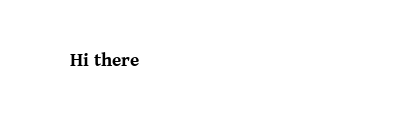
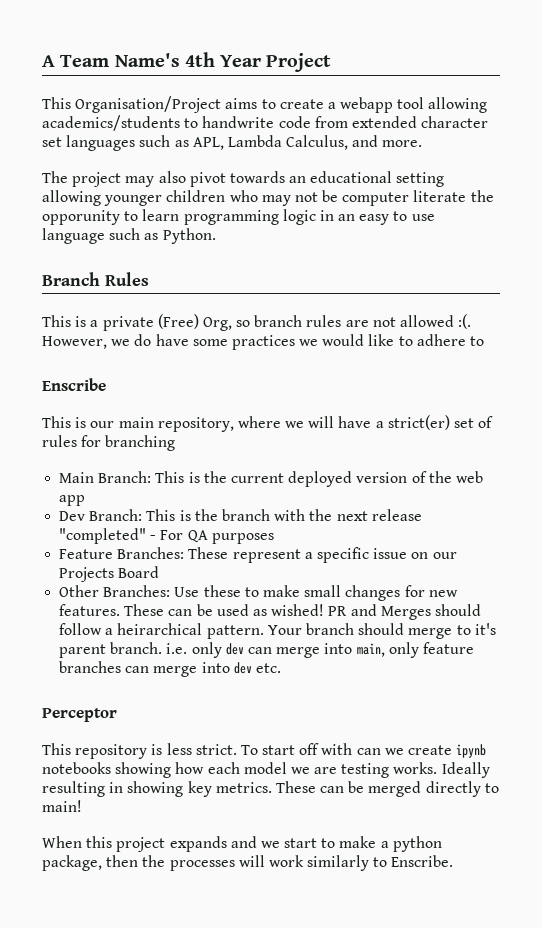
- Hi there
+ A Team Name's 4th Year Project
+ This Organisation/Project aims to create a webapp tool allowing academics/students to handwrite code from extended character set languages such as APL, Lambda Calculus, and more.
+ The project may also pivot towards an educational setting allowing younger children who may not be computer literate the opporunity to learn programming logic in an easy to use language such as Python.
+ Branch Rules
+ This is a private (Free) Org, so branch rules are not allowed :(. However, we do have some practices we would like to adhere to
+ Enscribe
+ This is our main repository, where we will have a strict(er) set of rules for branching
+ Main Branch: This is the current deployed version of the web app
+ Dev Branch: This is the branch with the next release "completed" - For QA purposes
+ Feature Branches: These represent a specific issue on our Projects Board
+ Other Branches: Use these to make small changes for new features. These can be used as wished! PR and Merges should follow a heirarchical pattern. Your branch should merge to it's parent branch. i.e. only dev can merge into main, only feature branches can merge into dev etc.
+ Perceptor
+ This repository is less strict. To start off with can we create ipynb notebooks showing how each model we are testing works. Ideally resulting in showing key metrics. These can be merged directly to main!
+ When this project expands and we start to make a python package, then the processes will work similarly to Enscribe.

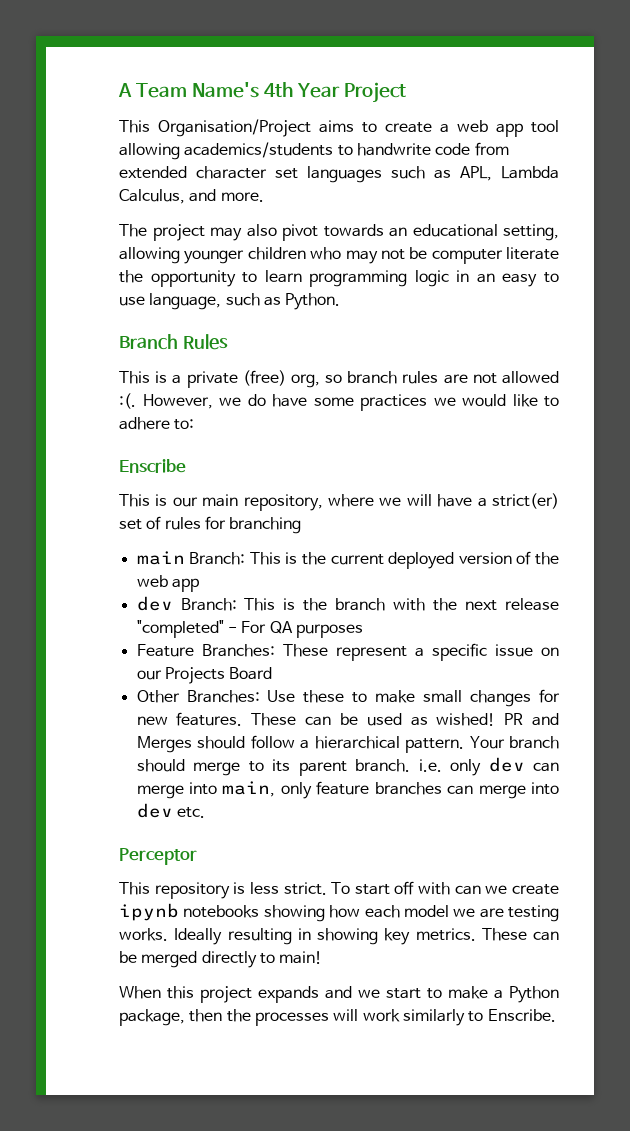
- This Organisation/Project aims to create a webapp tool allowing academics/students to handwrite code from extended character set languages such as APL, Lambda Calculus, and more.
+ This Organisation/Project aims to create a web app tool allowing academics/students to handwrite code from extended character set languages such as APL, Lambda Calculus, and more.
- The project may also pivot towards an educational setting allowing younger children who may not be computer literate the opporunity to learn programming logic in an easy to use language such as Python.
+ The project may also pivot towards an educational setting, allowing younger children who may not be computer literate the opportunity to learn programming logic in an easy to use language, such as Python.
- This is a private (Free) Org, so branch rules are not allowed :(.
+ This is a private (free) org, so branch rules are not allowed :(.
- However, we do have some practices we would like to adhere to
+ However, we do have some practices we would like to adhere to:
- Main Branch: This is the current deployed version of the web app
+ main Branch: This is the current deployed version of the web app
- Dev Branch: This is the branch with the next release "completed" - For QA purposes
+ dev Branch: This is the branch with the next release "completed" - For QA purposes
- PR and Merges should follow a heirarchical pattern.
+ PR and Merges should follow a hierarchical pattern.
- Your branch should merge to it's parent branch. i.e. only dev can merge into main, only feature branches can merge into dev etc.
+ Your branch should merge to its parent branch. i.e. only dev can merge into main, only feature branches can merge into dev etc.
- When this project expands and we start to make a python package, then the processes will work similarly to Enscribe.
+ When this project expands and we start to make a Python package, then the processes will work similarly to Enscribe.

